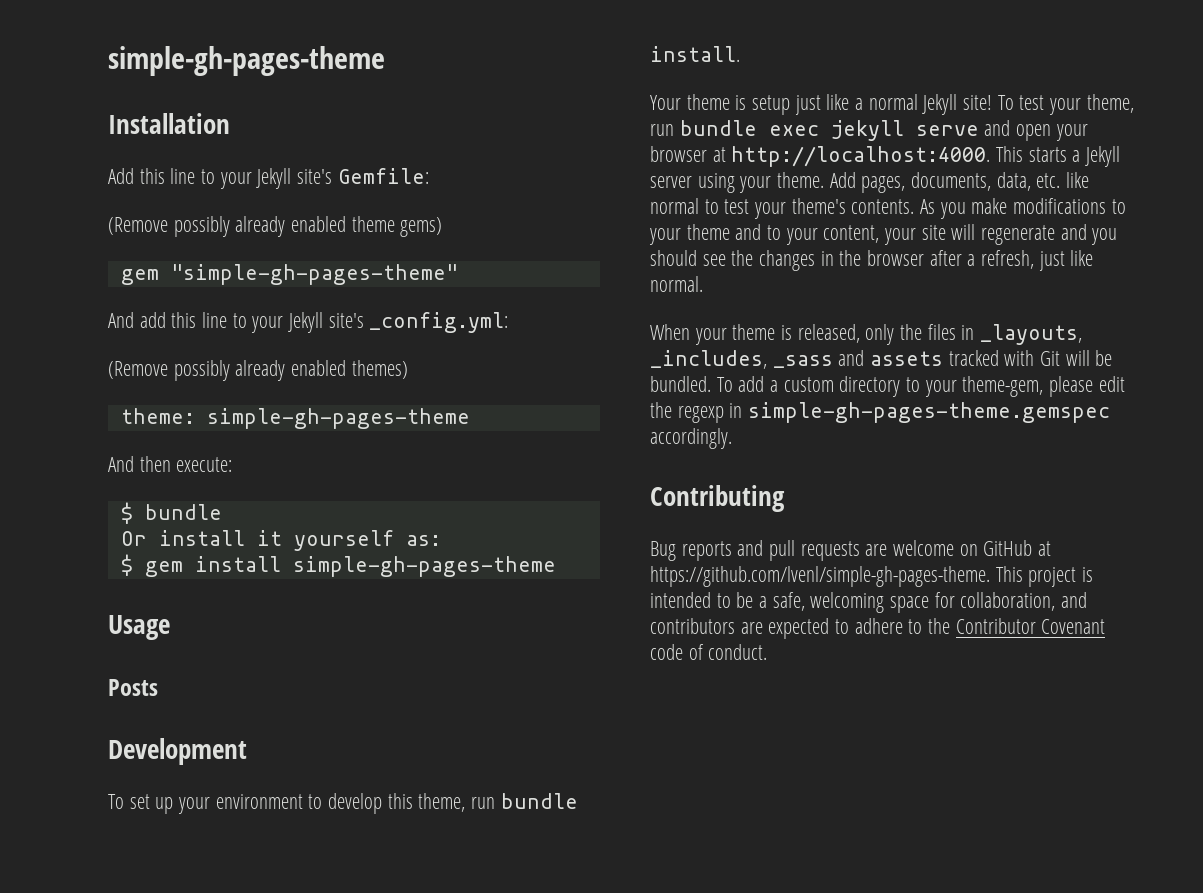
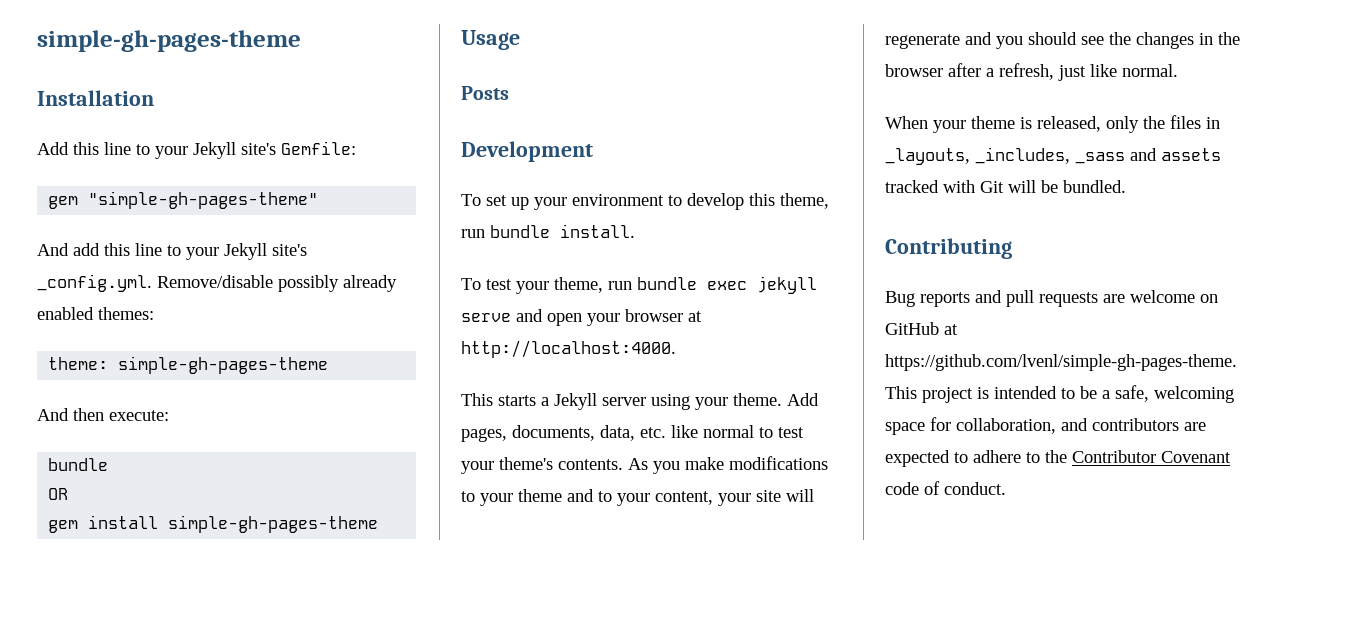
- (Remove possibly already enabled theme gems)
- And add this line to your Jekyll site's _config.yml:
- (Remove possibly already enabled themes)
+ And add this line to your Jekyll site's _config.yml. Remove/disable possibly already enabled themes:
  And then execute:
- $ bundle
+ bundle
- Or install it yourself as:
- $ gem install simple-gh-pages-theme
+ OR
+ gem install simple-gh-pages-theme
- Your theme is setup just like a normal Jekyll site! To test your theme, run bundle exec jekyll serve and open your browser at http://localhost:4000. This starts a Jekyll server using your theme.
+ To test your theme, run bundle exec jekyll serve and open your browser at http://localhost:4000.
+ This starts a Jekyll server using your theme.
- To add a custom directory to your theme-gem, please edit the regexp in simple-gh-pages-theme.gemspec accordingly.

